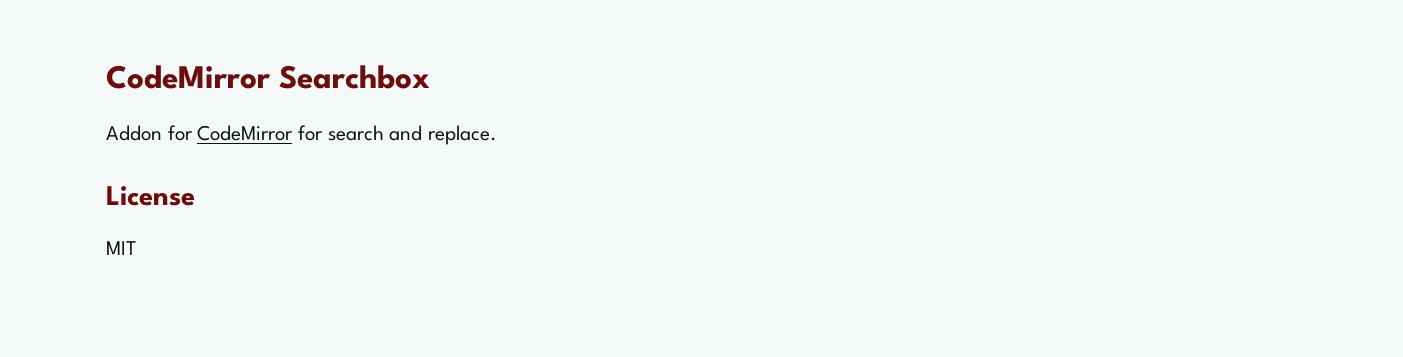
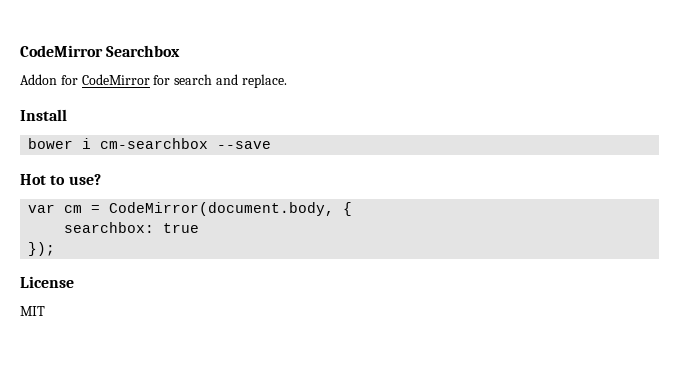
+ Install
+ bower i cm-searchbox --save
+ Hot to use?
+ var cm = CodeMirror(document.body, {
+ searchbox: true
+ });

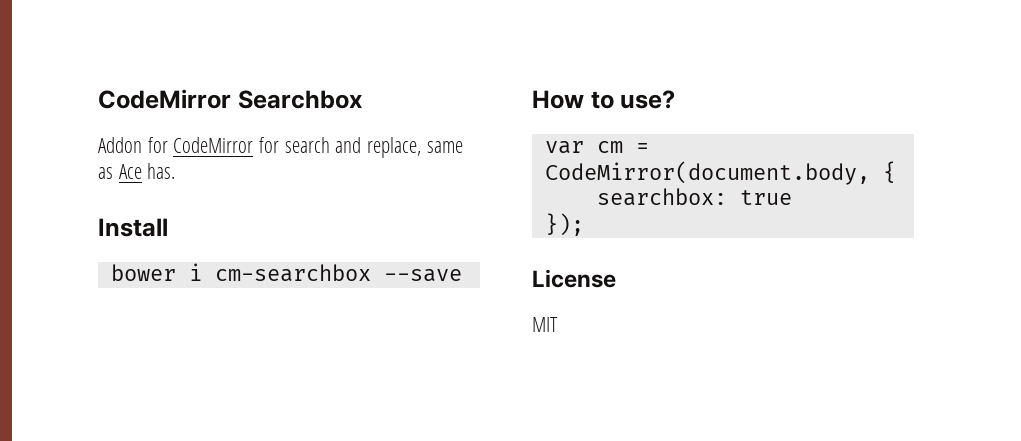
- Addon for CodeMirror for search and replace.
+ Addon for CodeMirror for search and replace, same as Ace has.
- Hot to use?
+ How to use?

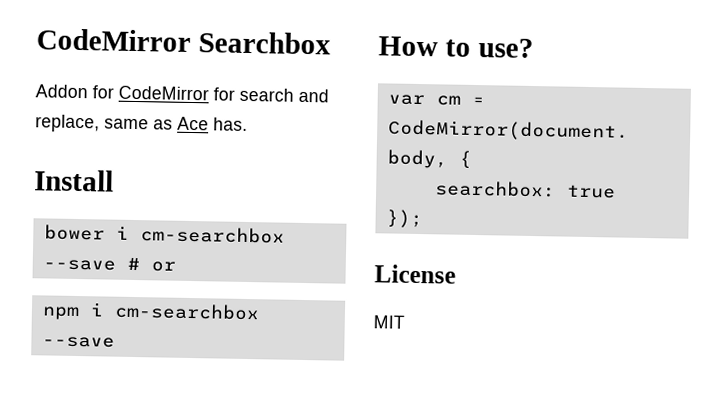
- bower i cm-searchbox --save
+ bower i cm-searchbox --save # or
+ npm i cm-searchbox --save

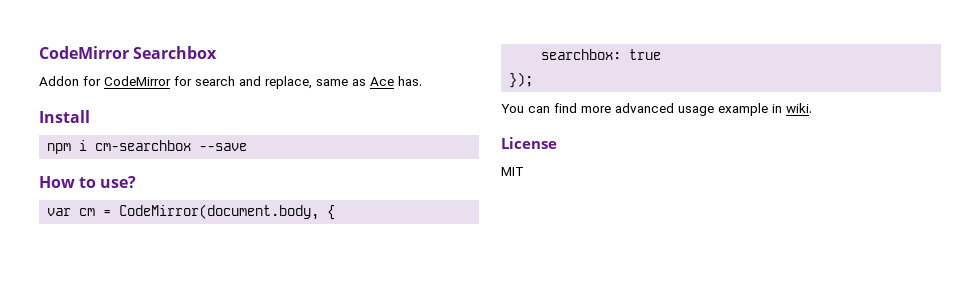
- bower i cm-searchbox --save # or
+ You can find more advanced usage example in wiki.

